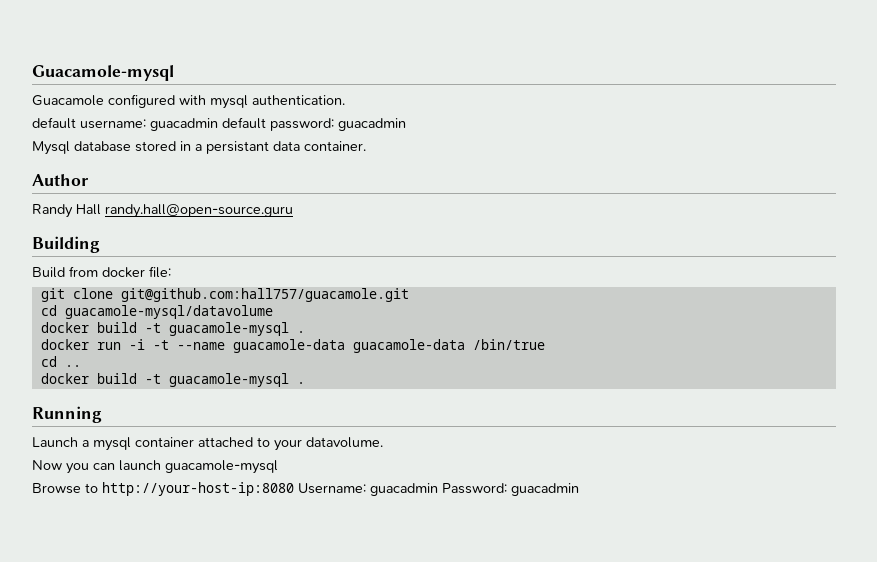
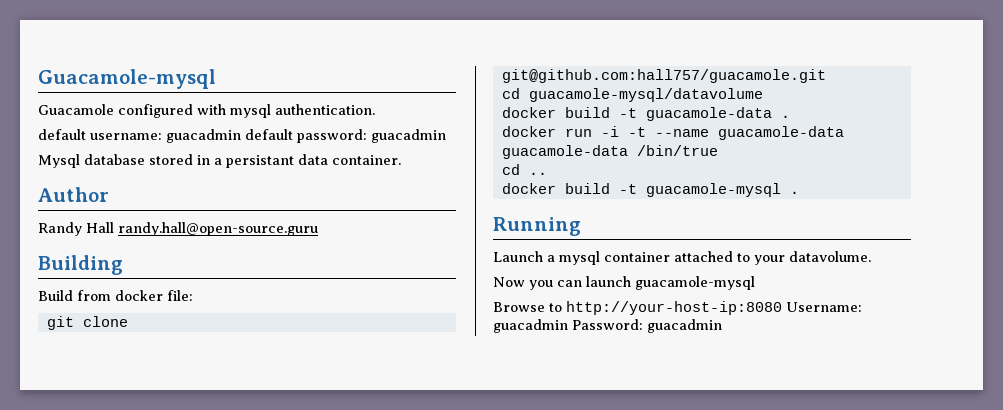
  cd guacamole-mysql/datavolume
- docker build -t guacamole-mysql .
+ docker build -t guacamole-data .

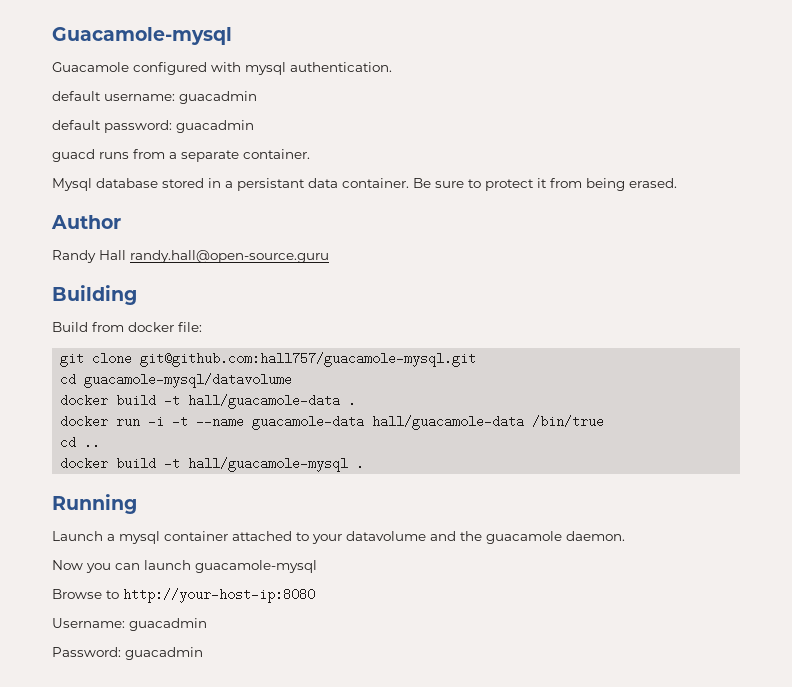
- default username: guacadmin default password: guacadmin
+ default username: guacadmin
+ default password: guacadmin
+ guacd runs from a separate container.
+ Be sure to protect it from being erased.
- git clone git@github.com:hall757/guacamole.git
+ git clone git@github.com:hall757/guacamole-mysql.git
- docker build -t guacamole-data .
+ docker build -t hall/guacamole-data .
- docker run -i -t --name guacamole-data guacamole-data /bin/true
+ docker run -i -t --name guacamole-data hall/guacamole-data /bin/true
- docker build -t guacamole-mysql .
+ docker build -t hall/guacamole-mysql .
- Launch a mysql container attached to your datavolume.
+ Launch a mysql container attached to your datavolume and the guacamole daemon.
- Browse to http://your-host-ip:8080 Username: guacadmin Password: guacadmin
+ Browse to http://your-host-ip:8080
+ Username: guacadmin
+ Password: guacadmin

